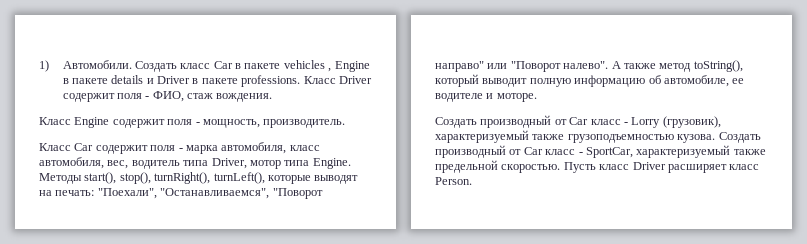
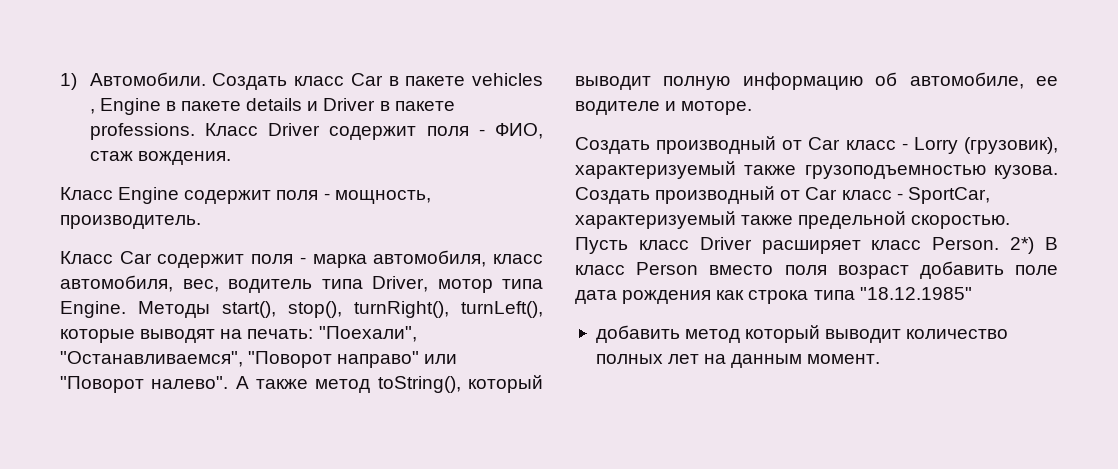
+ 2*) В класс Person вместо поля возраст добавить поле дата рождения как строка типа "18.12.1985"
+ добавить метод который выводит количество полных лет на данным момент.

